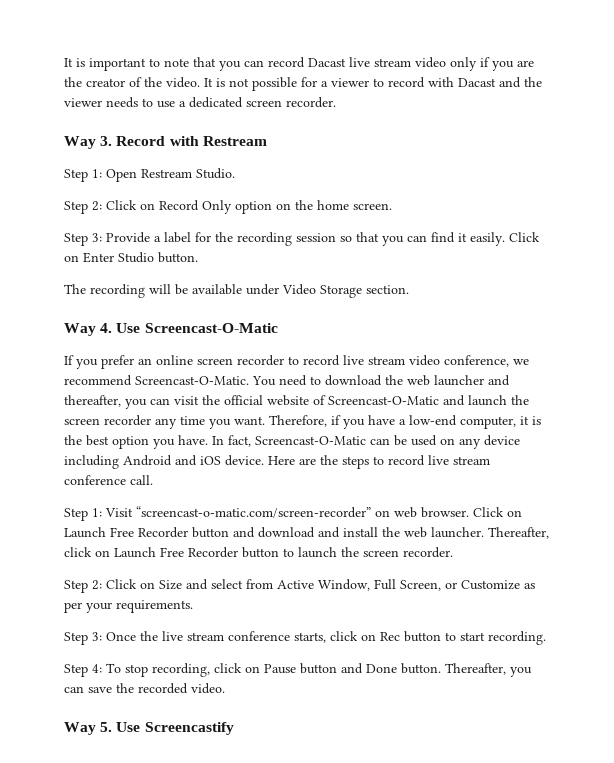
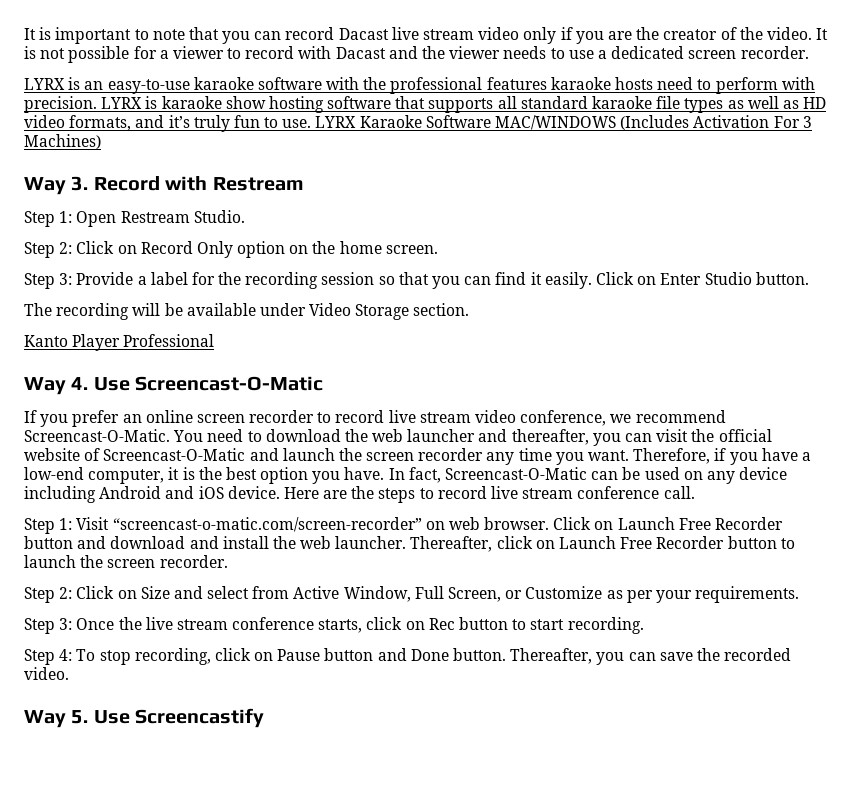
+ LYRX is an easy-to-use karaoke software with the professional features karaoke hosts need to perform with precision. LYRX is karaoke show hosting software that supports all standard karaoke file types as well as HD video formats, and it’s truly fun to use. LYRX Karaoke Software MAC/WINDOWS (Includes Activation For 3 Machines)
+ Kanto Player Professional

